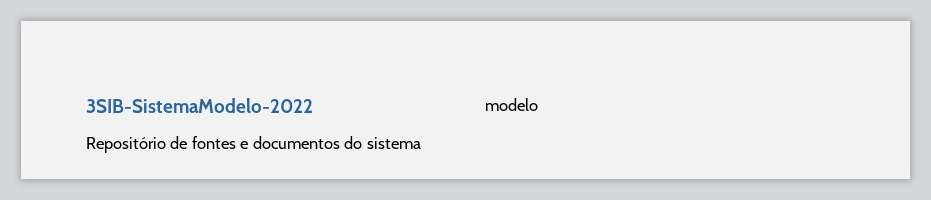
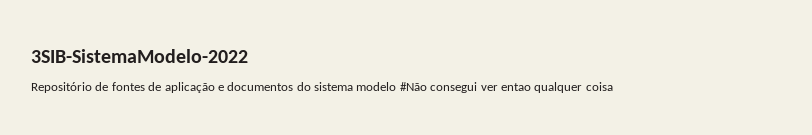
- Repositório de fontes e documentos do sistema modelo
+ Repositório de fontes de aplicação e documentos do sistema modelo #Não consegui ver entao qualquer coisa

